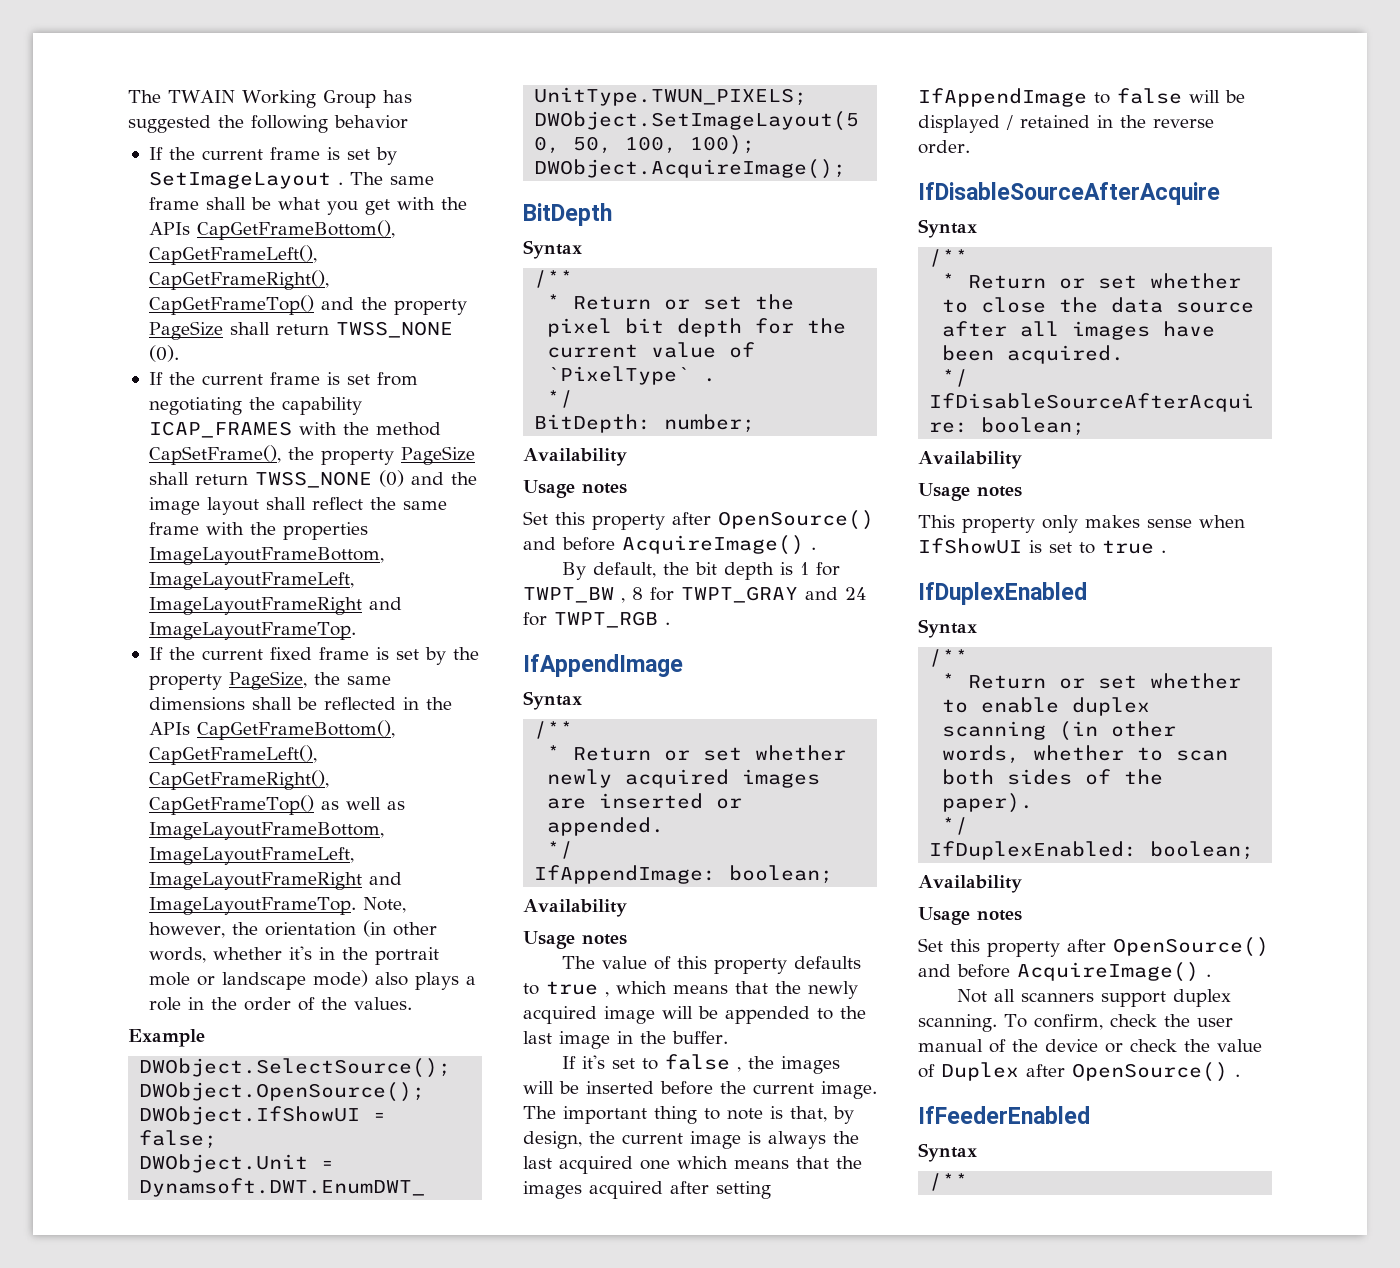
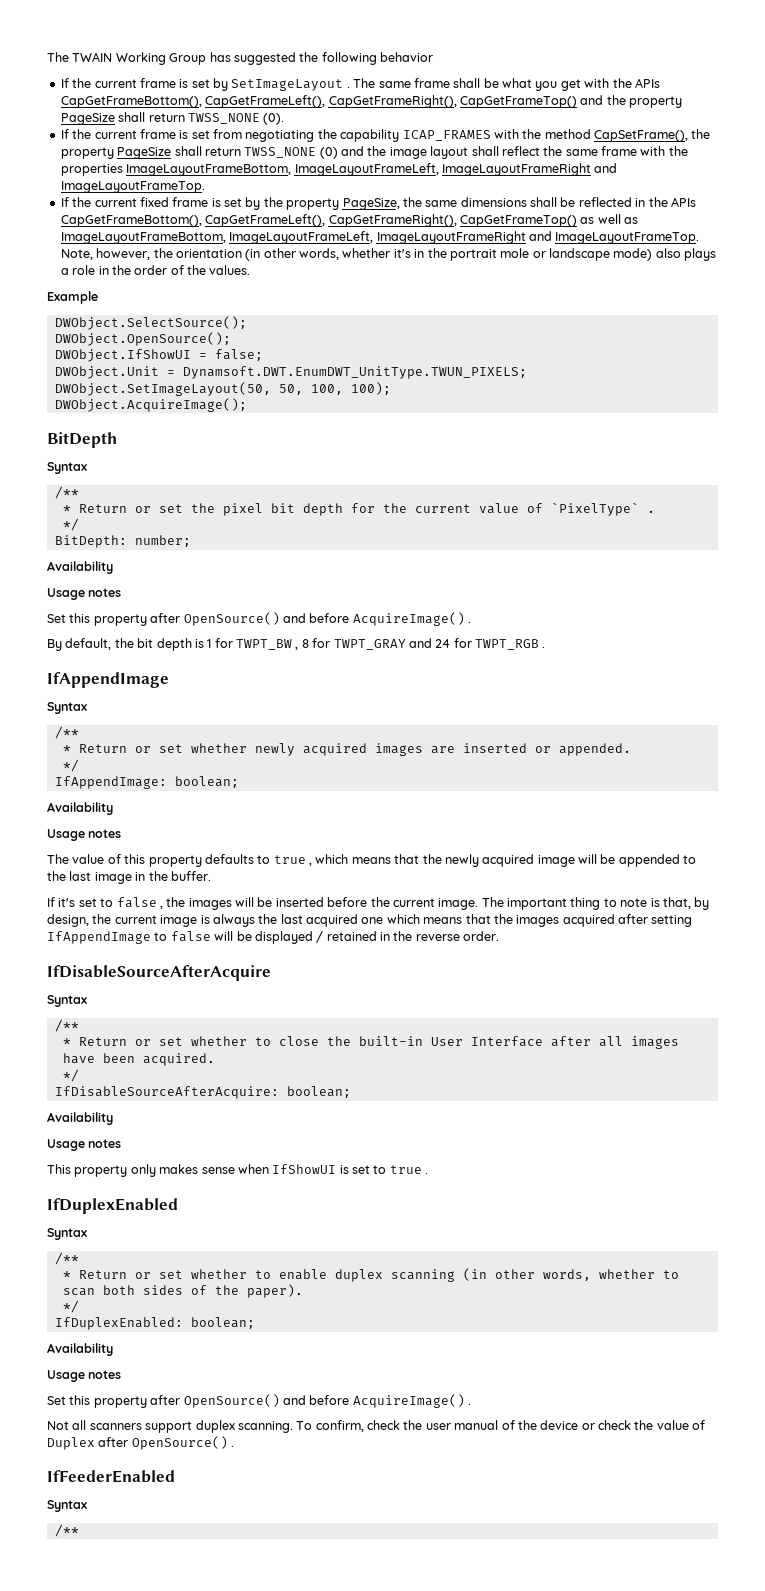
- * Return or set whether to close the data source after all images have been acquired.
+ * Return or set whether to close the built-in User Interface after all images have been acquired.

